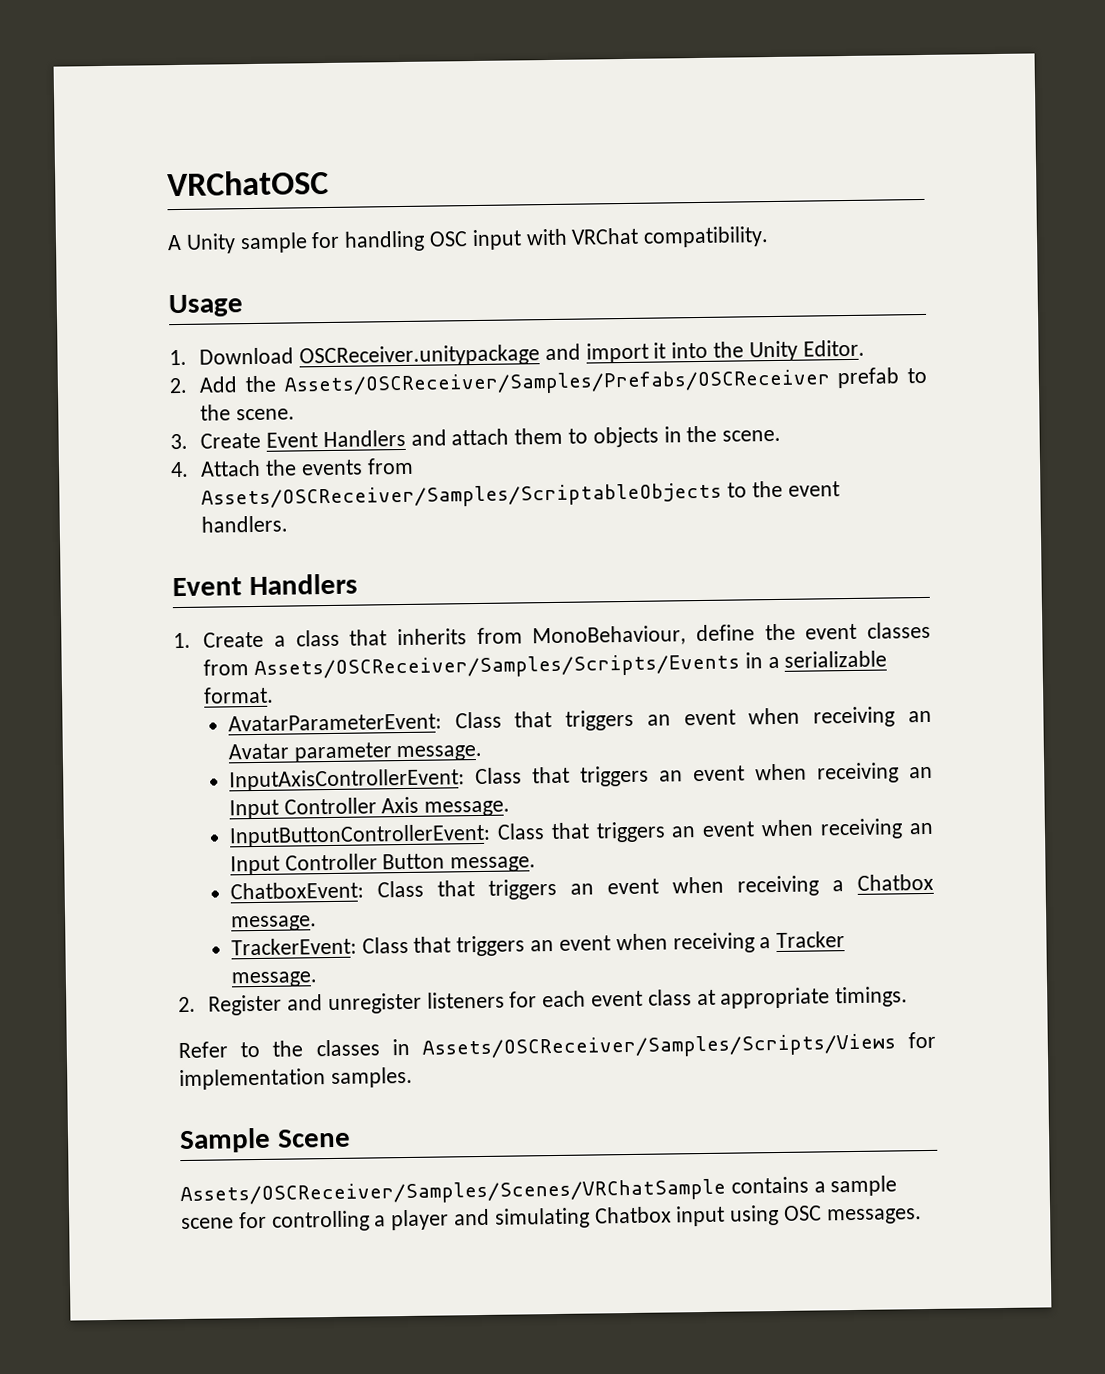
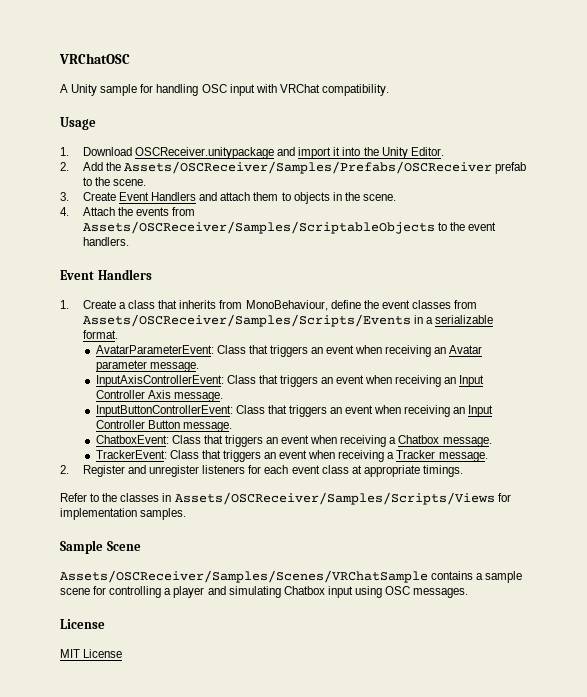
  Assets/OSCReceiver/Samples/Scenes/VRChatSample contains a sample scene for controlling a player and simulating Chatbox input using OSC messages.
+ License
+ MIT License

